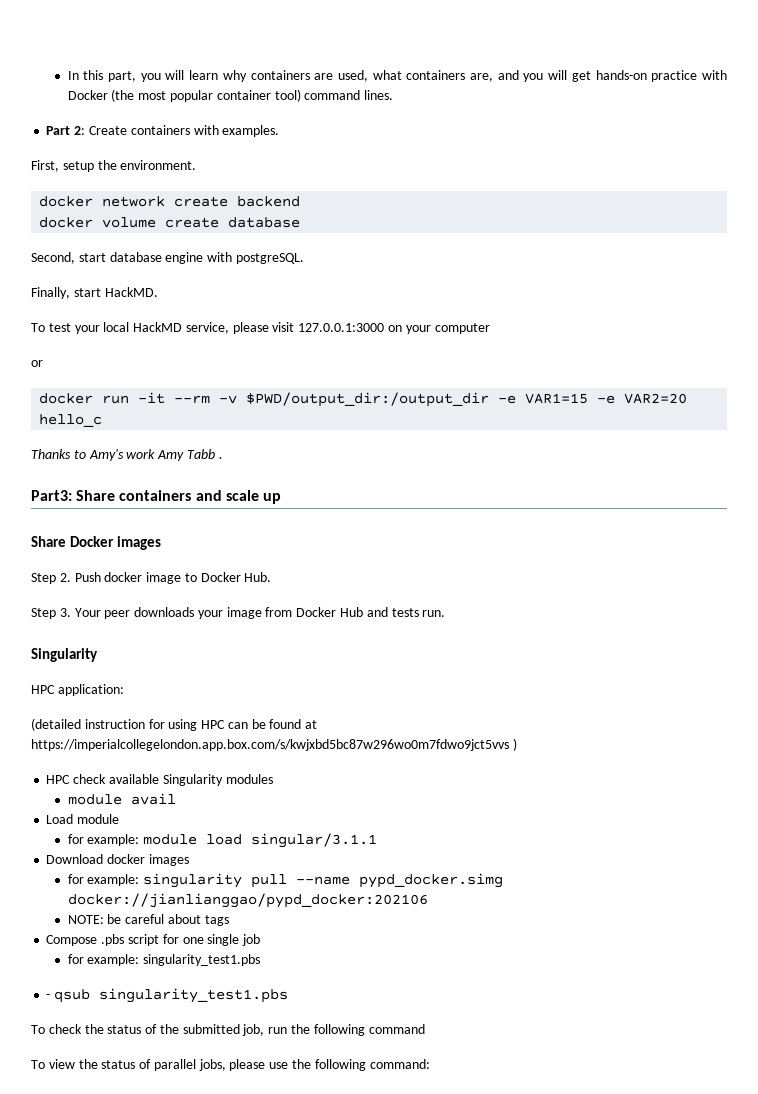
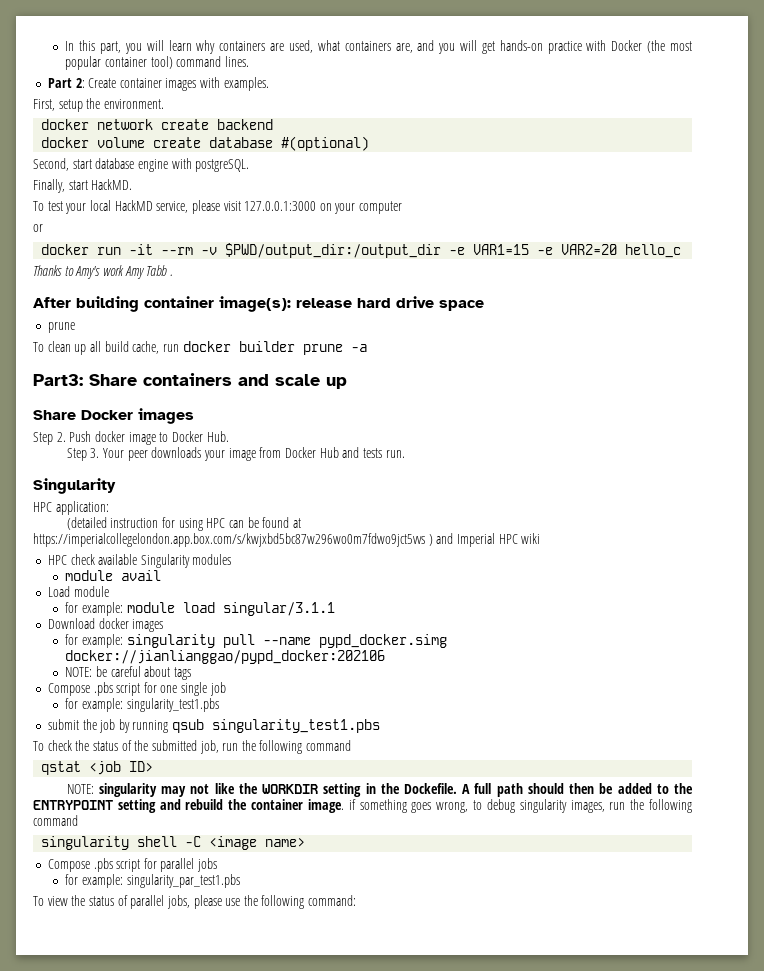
- Part 2: Create containers with examples.
+ Part 2: Create container images with examples.
- docker volume create database
+ docker volume create database #(optional)
+ After building container image(s): release hard drive space
+ prune
+ To clean up all build cache, run docker builder prune -a
- (detailed instruction for using HPC can be found at https://imperialcollegelondon.app.box.com/s/kwjxbd5bc87w296wo0m7fdwo9jct5vvs )
+ (detailed instruction for using HPC can be found at https://imperialcollegelondon.app.box.com/s/kwjxbd5bc87w296wo0m7fdwo9jct5vvs ) and Imperial HPC wiki
- - qsub singularity_test1.pbs
+ submit the job by running qsub singularity_test1.pbs
+ qstat <job ID>
+ NOTE: singularity may not like the WORKDIR setting in the Dockefile. A full path should then be added to the ENTRYPOINT setting and rebuild the container image. if something goes wrong, to debug singularity images, run the following command
+ singularity shell -C <image name>
+ Compose .pbs script for parallel jobs
+ for example: singularity_par_test1.pbs

